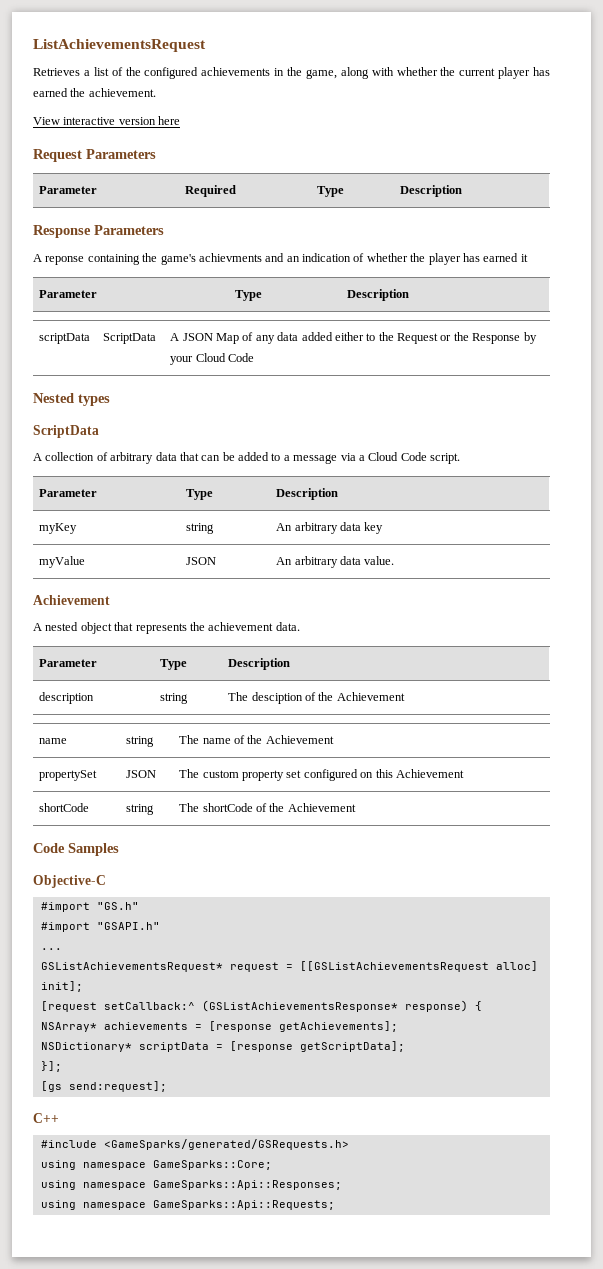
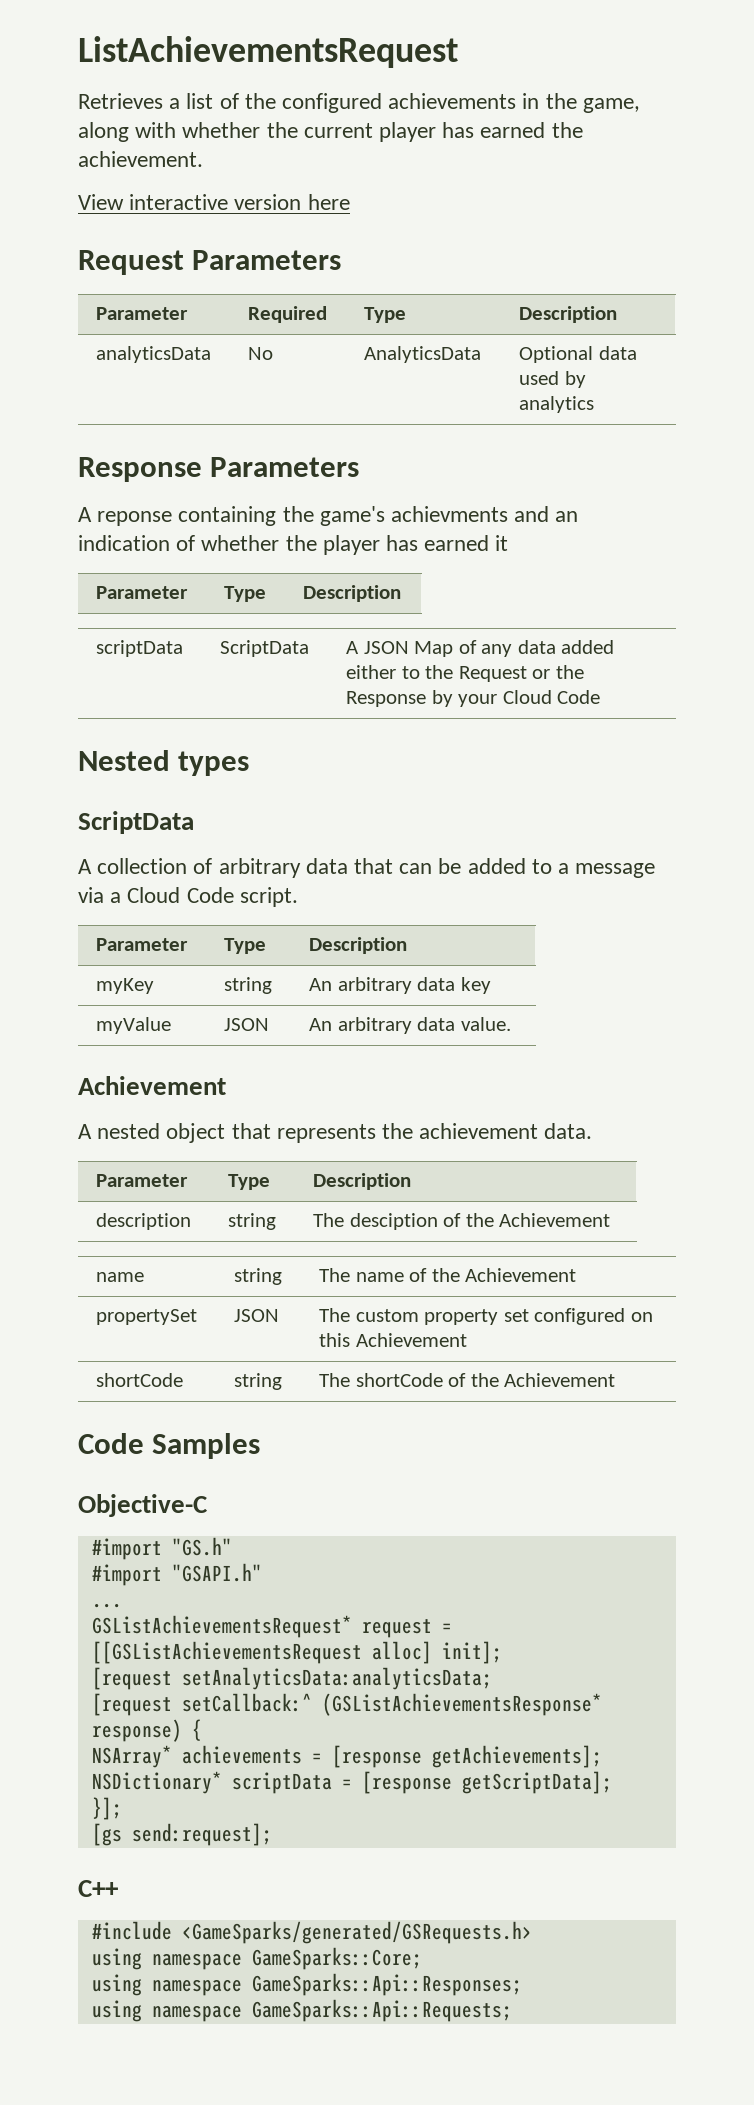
+ analyticsData | No | AnalyticsData | Optional data used by analytics
+ [request setAnalyticsData:analyticsData;

